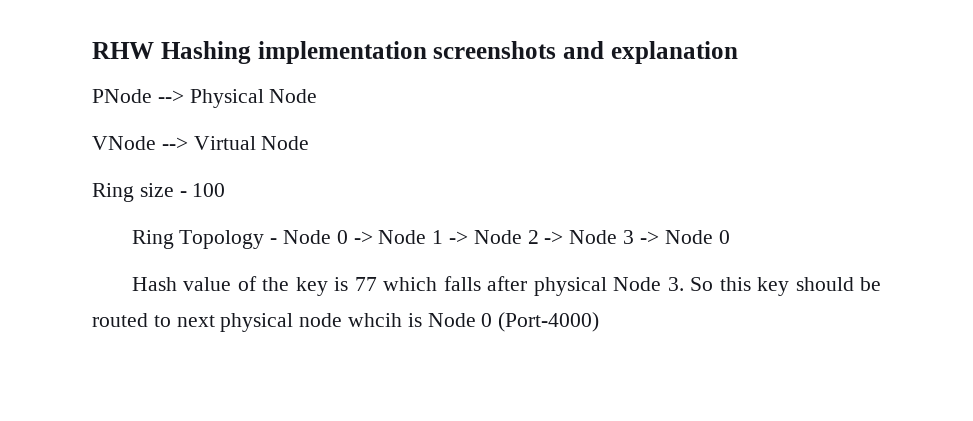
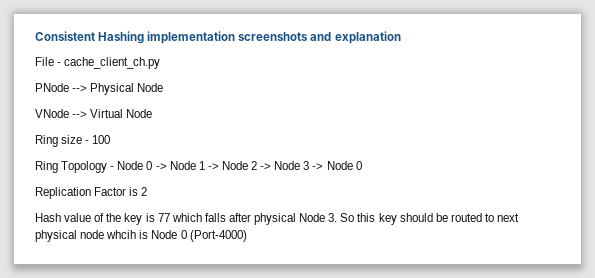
- RHW Hashing implementation screenshots and explanation
+ Consistent Hashing implementation screenshots and explanation
+ File - cache_client_ch.py
+ Replication Factor is 2

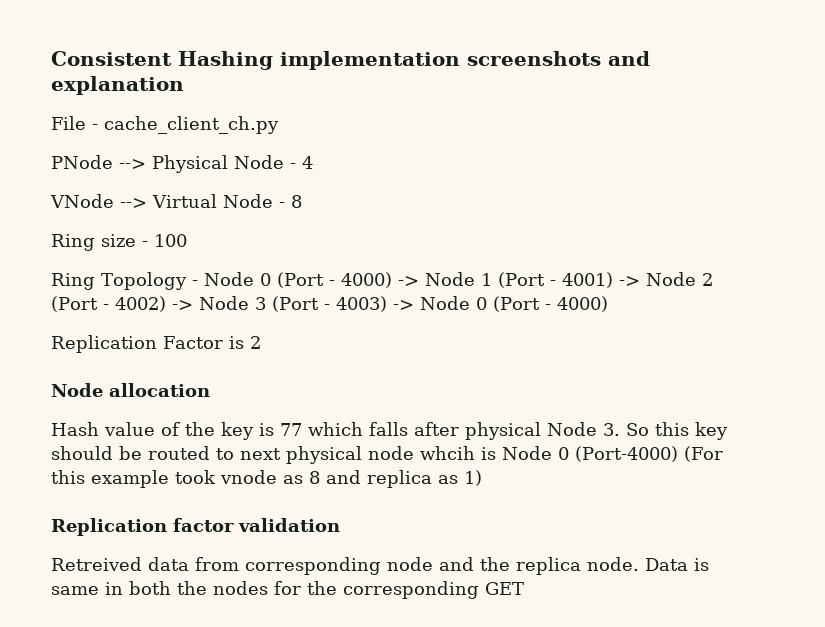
- PNode --> Physical Node
+ PNode --> Physical Node - 4
- VNode --> Virtual Node
+ VNode --> Virtual Node - 8
- Ring Topology - Node 0 -> Node 1 -> Node 2 -> Node 3 -> Node 0
+ Ring Topology - Node 0 (Port - 4000) -> Node 1 (Port - 4001) -> Node 2 (Port - 4002) -> Node 3 (Port - 4003) -> Node 0 (Port - 4000)
+ Node allocation
- Hash value of the key is 77 which falls after physical Node 3. So this key should be routed to next physical node whcih is Node 0 (Port-4000)
+ Hash value of the key is 77 which falls after physical Node 3. So this key should be routed to next physical node whcih is Node 0 (Port-4000) (For this example took vnode as 8 and replica as 1)
+ Replication factor validation
+ Retreived data from corresponding node and the replica node. Data is same in both the nodes for the corresponding GET

